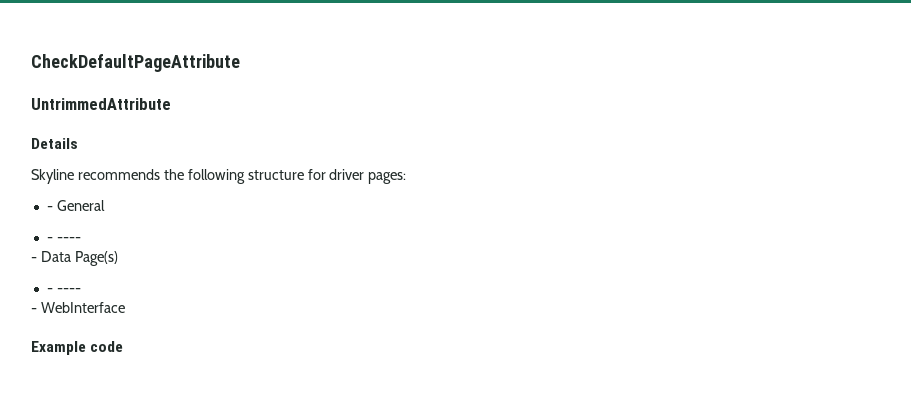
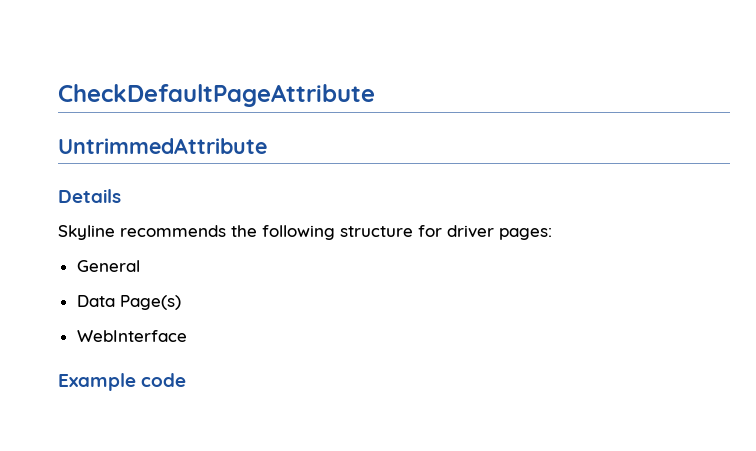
- - General
- - ----
- - Data Page(s)
- - ----
- - WebInterface
+ General
+ Data Page(s)
+ WebInterface

